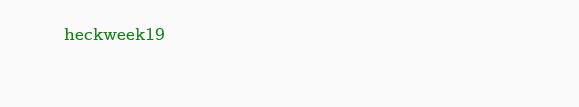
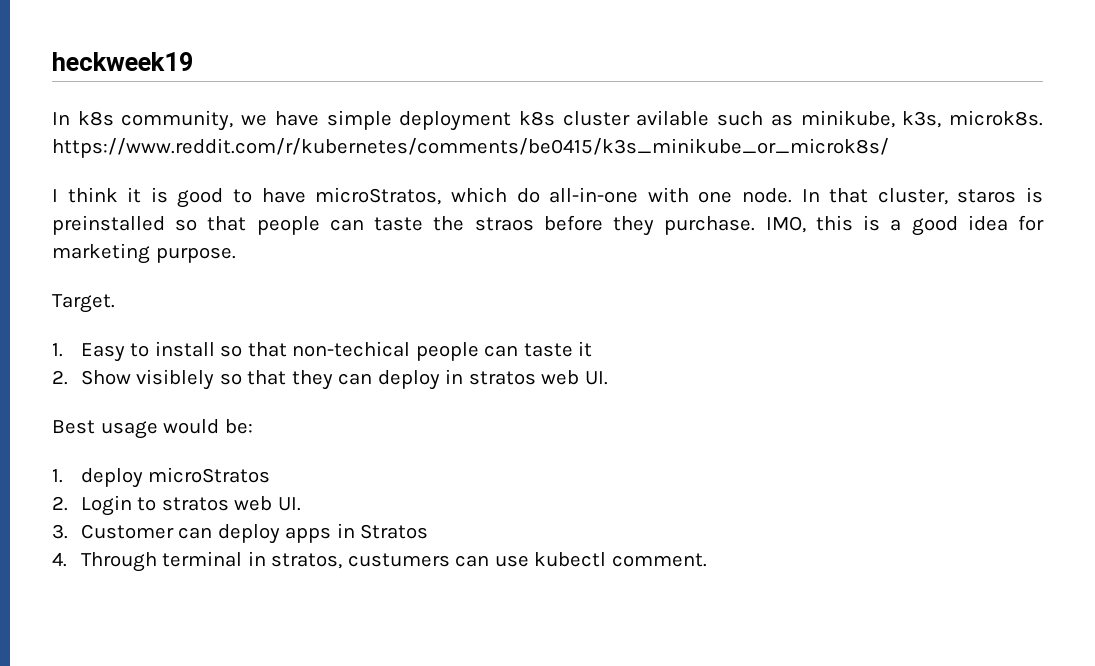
+ In k8s community, we have simple deployment k8s cluster avilable such as minikube, k3s, microk8s. https://www.reddit.com/r/kubernetes/comments/be0415/k3s_minikube_or_microk8s/
+ I think it is good to have microStratos, which do all-in-one with one node. In that cluster, staros is preinstalled so that people can taste the straos before they purchase. IMO, this is a good idea for marketing purpose.
+ Target.
+ 1. Easy to install so that non-techical people can taste it
+ 2. Show visiblely so that they can deploy in stratos web UI.
+ Best usage would be:
+ 1. deploy microStratos
+ 2. Login to stratos web UI.
+ 3. Customer can deploy apps in Stratos
+ 4. Through terminal in stratos, custumers can use kubectl comment.

